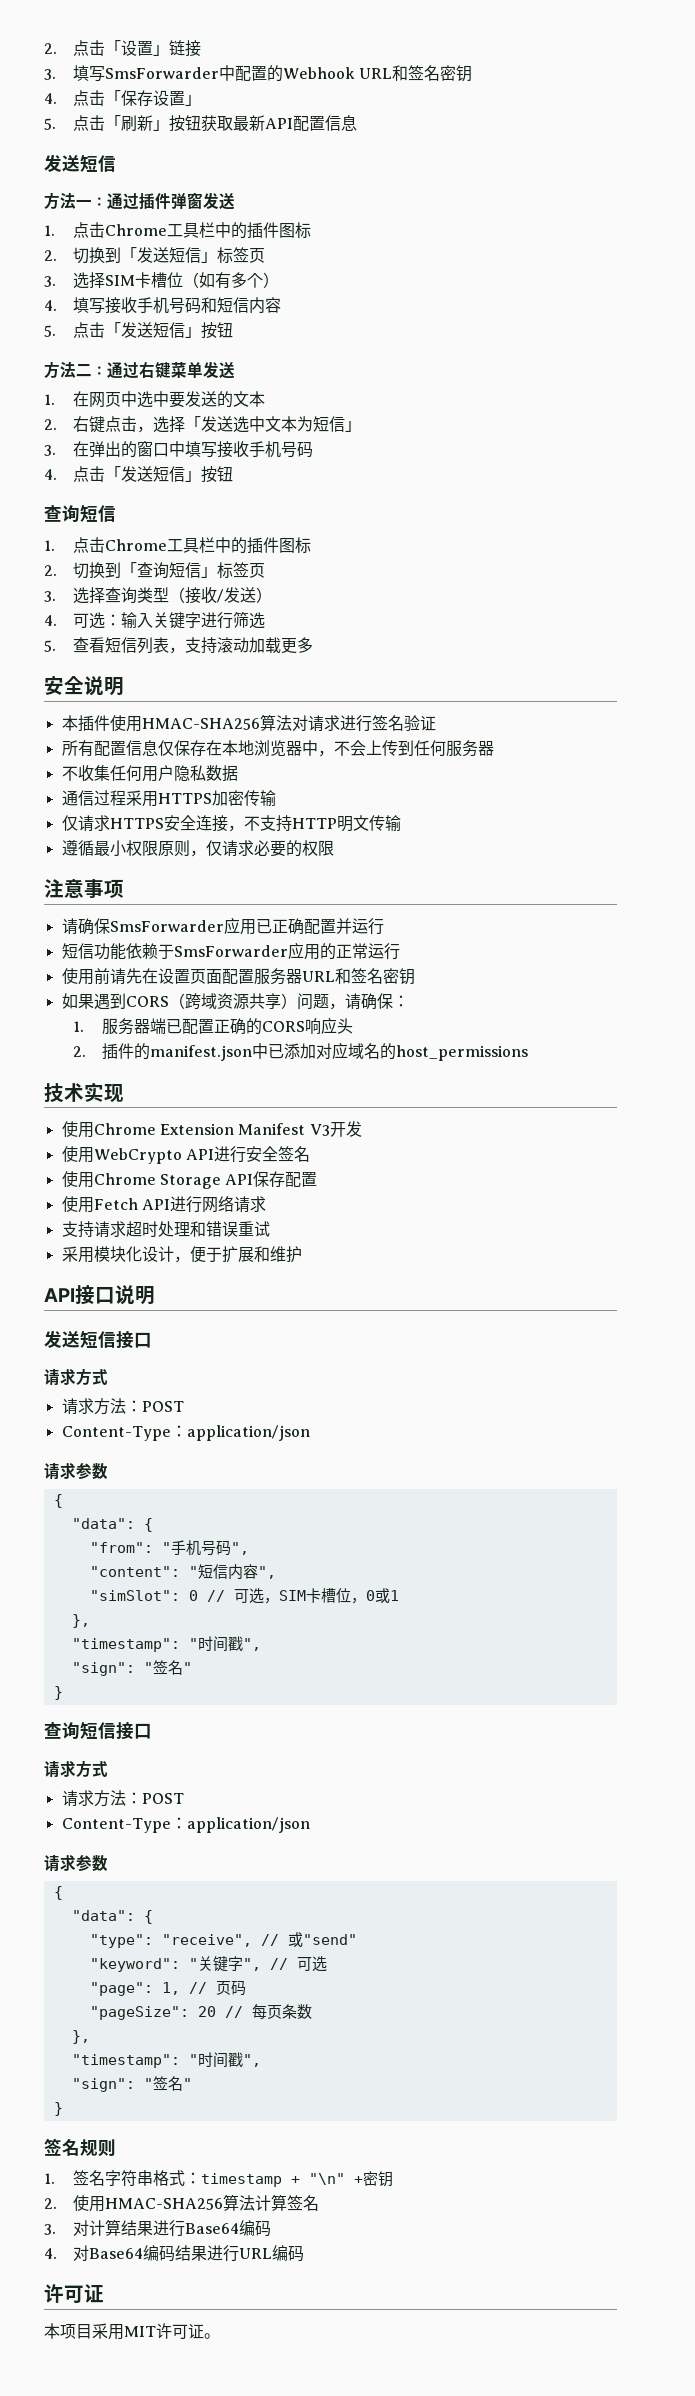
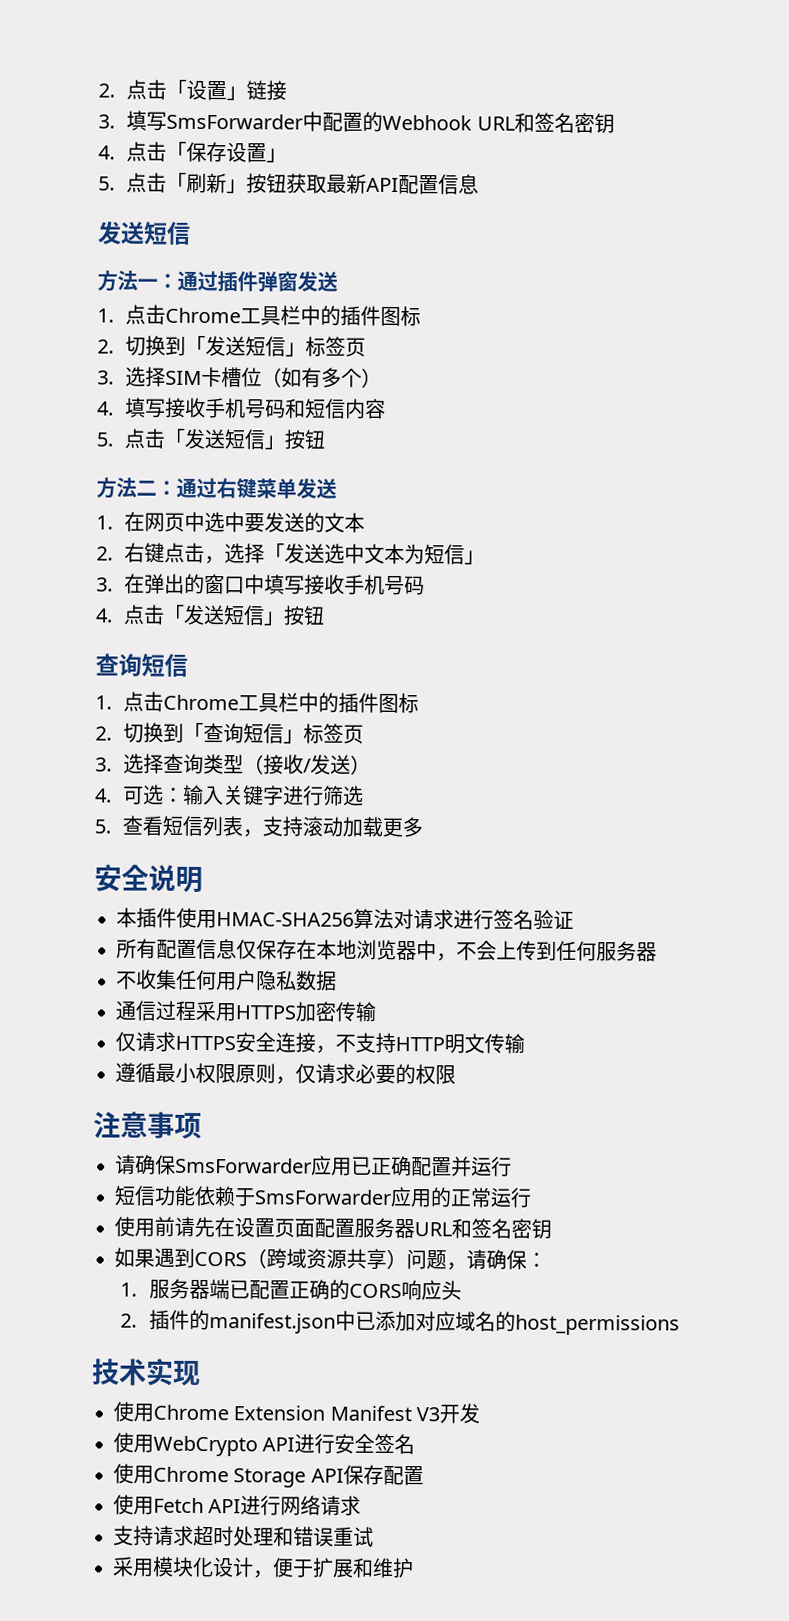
- API接口说明
- 发送短信接口
- 请求方式
- 请求方法：POST
- Content-Type：application/json
- 请求参数
- {
- "data": {
- "from": "手机号码",
- "content": "短信内容",
- "simSlot": 0 // 可选，SIM卡槽位，0或1
- },
- "timestamp": "时间戳",
- "sign": "签名"
- }
- 查询短信接口
- 请求方式
- 请求方法：POST
- Content-Type：application/json
- 请求参数
- {
- "data": {
- "type": "receive", // 或"send"
- "keyword": "关键字", // 可选
- "page": 1, // 页码
- "pageSize": 20 // 每页条数
- },
- "timestamp": "时间戳",
- "sign": "签名"
- }
- 签名规则
- 1.签名字符串格式：timestamp + "\n" +密钥
- 2.使用HMAC-SHA256算法计算签名
- 3.对计算结果进行Base64编码
- 4.对Base64编码结果进行URL编码
- 许可证
- 本项目采用MIT许可证。

